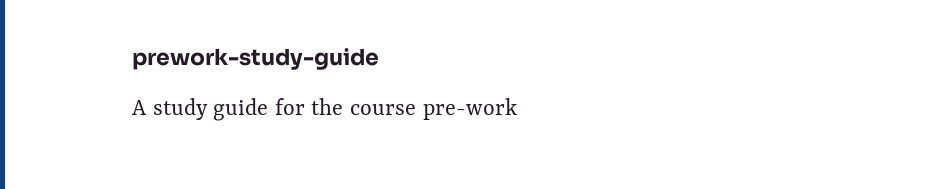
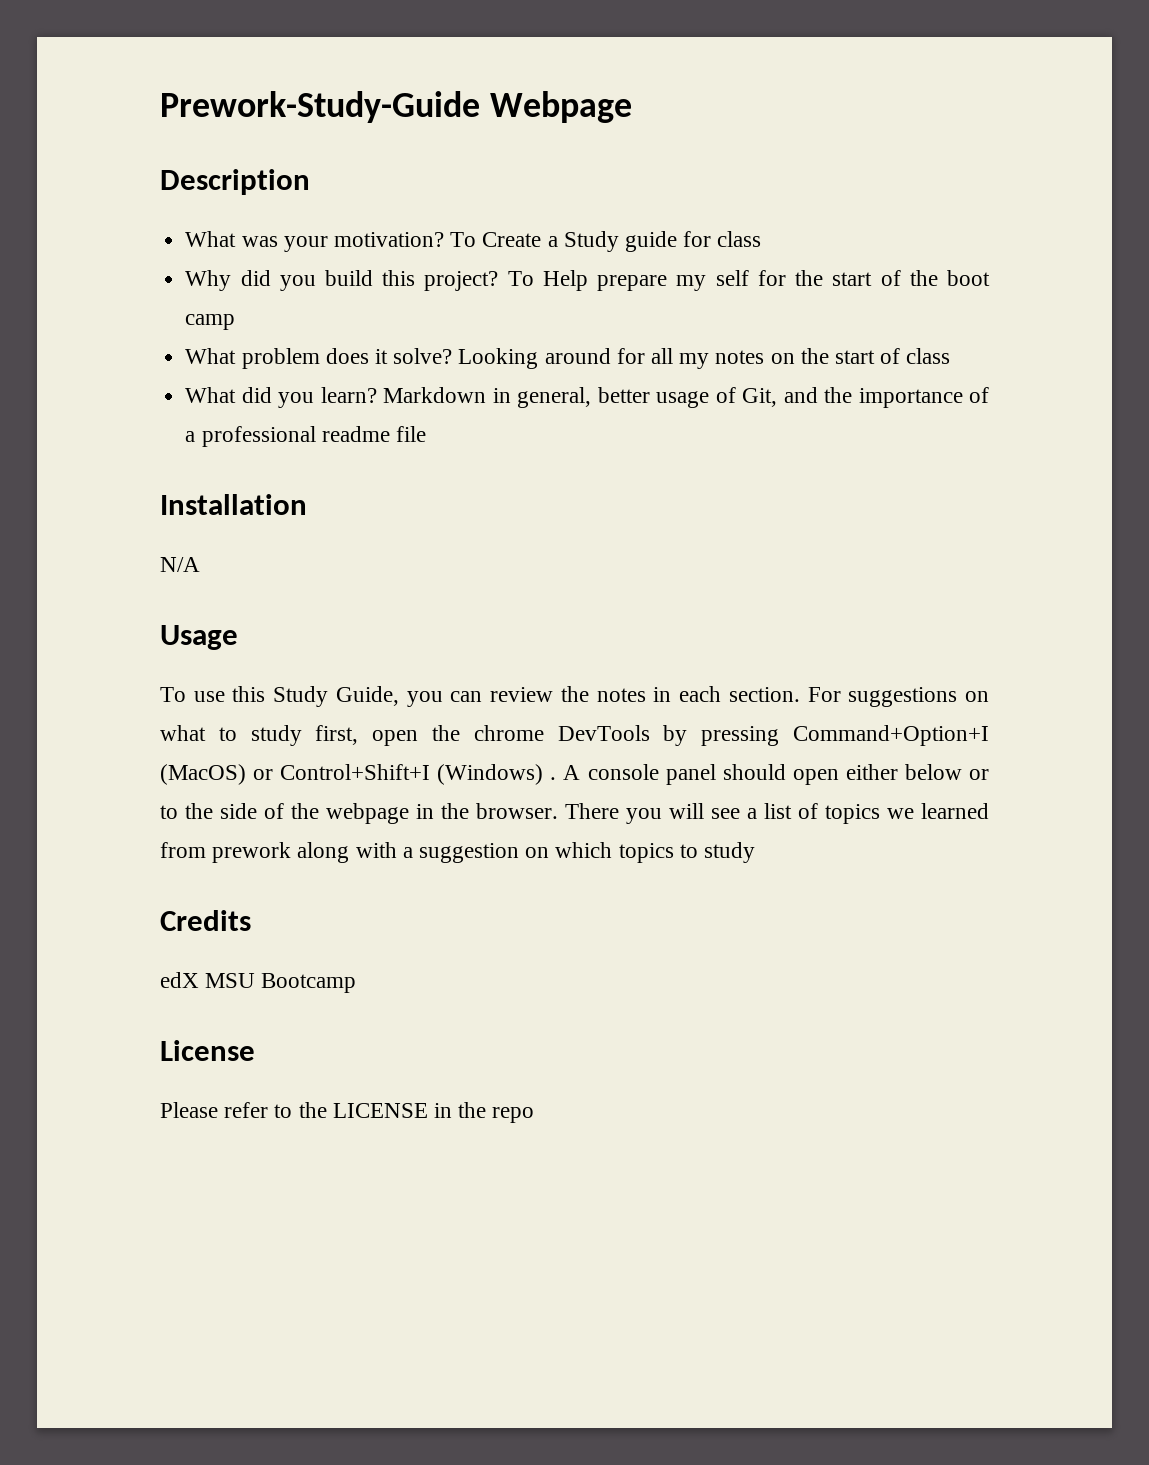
- prework-study-guide
- A study guide for the course pre-work
+ Prework-Study-Guide Webpage
+ Description
+ What was your motivation? To Create a Study guide for class
+ Why did you build this project? To Help prepare my self for the start of the boot camp
+ What problem does it solve? Looking around for all my notes on the start of class
+ What did you learn? Markdown in general, better usage of Git, and the importance of a professional readme file
+ Installation
+ N/A
+ Usage
+ To use this Study Guide, you can review the notes in each section. For suggestions on what to study first, open the chrome DevTools by pressing Command+Option+I (MacOS) or Control+Shift+I (Windows) . A console panel should open either below or to the side of the webpage in the browser. There you will see a list of topics we learned from prework along with a suggestion on which topics to study
+ Credits
+ edX MSU Bootcamp
+ License
+ Please refer to the LICENSE in the repo

